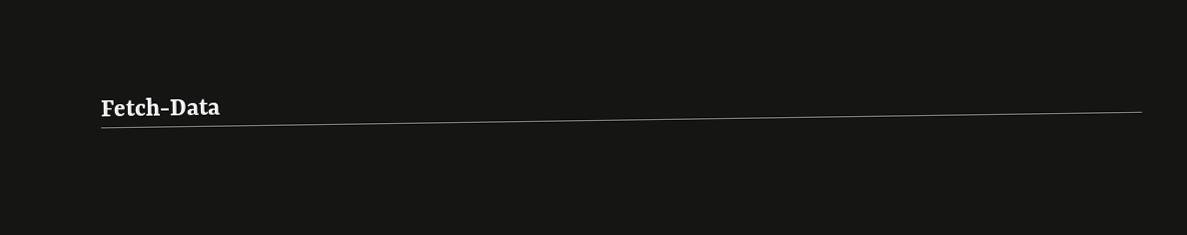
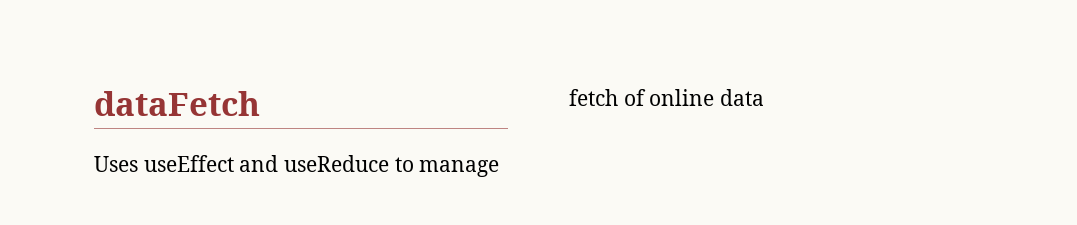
- Fetch-Data
+ dataFetch
+ Uses useEffect and useReduce to manage fetch of online data

